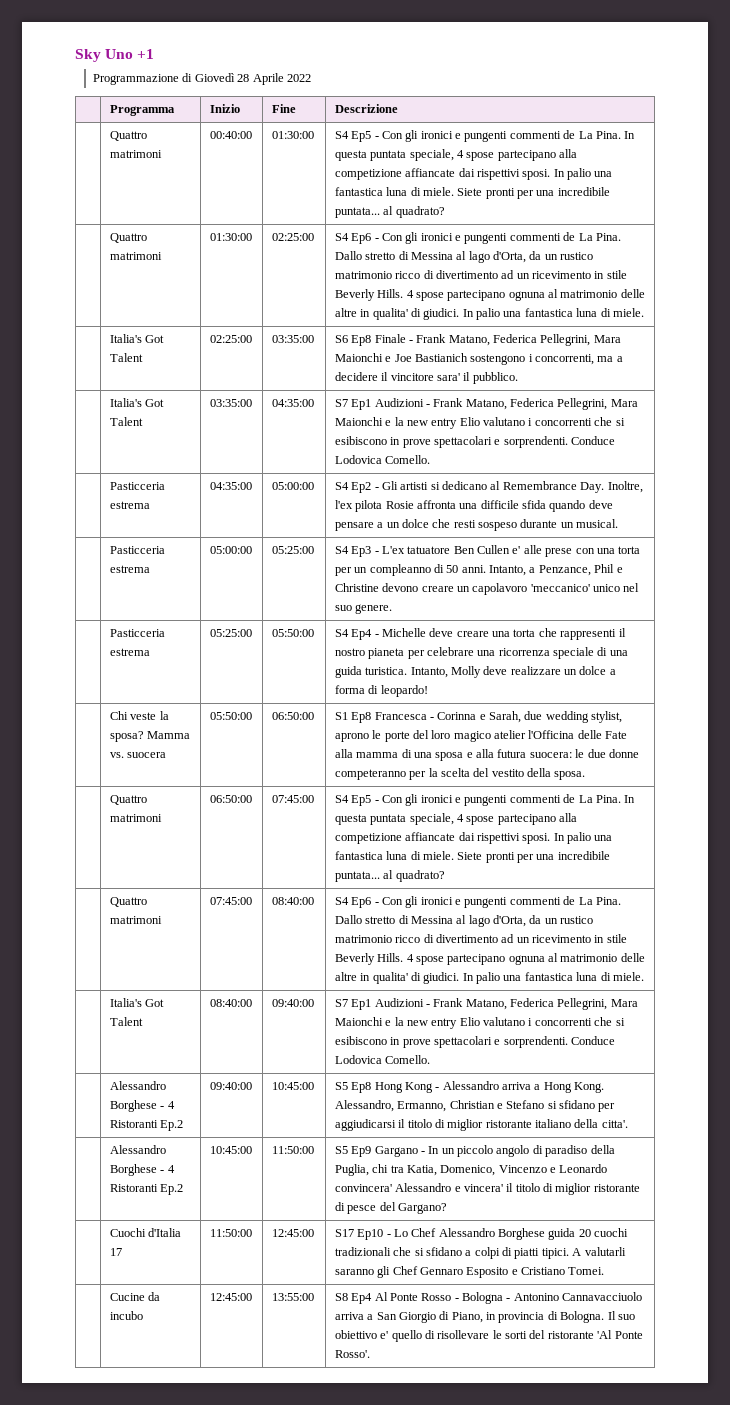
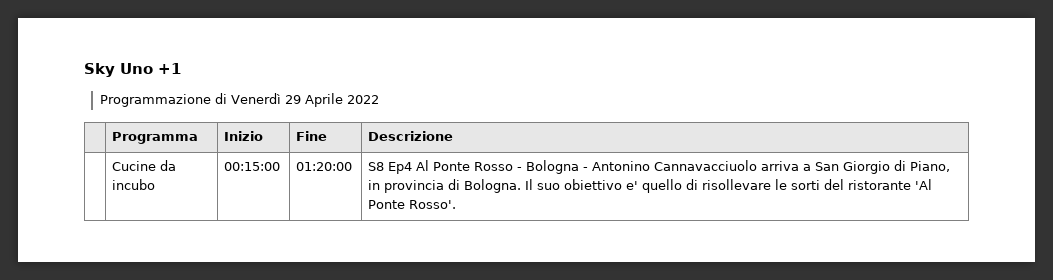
- Programmazione di Giovedì 28 Aprile 2022
+ Programmazione di Venerdì 29 Aprile 2022
- Quattro matrimoni | 00:40:00 | 01:30:00 | S4 Ep5 - Con gli ironici e pungenti commenti de La Pina. In questa puntata speciale, 4 spose partecipano alla competizione affiancate dai rispettivi sposi. In palio una fantastica luna di miele. Siete pronti per una incredibile puntata... al quadrato?
- | Quattro matrimoni | 01:30:00 | 02:25:00 | S4 Ep6 - Con gli ironici e pungenti commenti de La Pina. Dallo stretto di Messina al lago d'Orta, da un rustico matrimonio ricco di divertimento ad un ricevimento in stile Beverly Hills. 4 spose partecipano ognuna al matrimonio delle altre in qualita' di giudici. In palio una fantastica luna di miele.
- | Italia's Got Talent | 02:25:00 | 03:35:00 | S6 Ep8 Finale - Frank Matano, Federica Pellegrini, Mara Maionchi e Joe Bastianich sostengono i concorrenti, ma a decidere il vincitore sara' il pubblico.
- | Italia's Got Talent | 03:35:00 | 04:35:00 | S7 Ep1 Audizioni - Frank Matano, Federica Pellegrini, Mara Maionchi e la new entry Elio valutano i concorrenti che si esibiscono in prove spettacolari e sorprendenti. Conduce Lodovica Comello.
- | Pasticceria estrema | 04:35:00 | 05:00:00 | S4 Ep2 - Gli artisti si dedicano al Remembrance Day. Inoltre, l'ex pilota Rosie affronta una difficile sfida quando deve pensare a un dolce che resti sospeso durante un musical.
- | Pasticceria estrema | 05:00:00 | 05:25:00 | S4 Ep3 - L'ex tatuatore Ben Cullen e' alle prese con una torta per un compleanno di 50 anni. Intanto, a Penzance, Phil e Christine devono creare un capolavoro 'meccanico' unico nel suo genere.
- | Pasticceria estrema | 05:25:00 | 05:50:00 | S4 Ep4 - Michelle deve creare una torta che rappresenti il nostro pianeta per celebrare una ricorrenza speciale di una guida turistica. Intanto, Molly deve realizzare un dolce a forma di leopardo!
- | Chi veste la sposa? Mamma vs. suocera | 05:50:00 | 06:50:00 | S1 Ep8 Francesca - Corinna e Sarah, due wedding stylist, aprono le porte del loro magico atelier l'Officina delle Fate alla mamma di una sposa e alla futura suocera: le due donne competeranno per la scelta del vestito della sposa.
- | Quattro matrimoni | 06:50:00 | 07:45:00 | S4 Ep5 - Con gli ironici e pungenti commenti de La Pina. In questa puntata speciale, 4 spose partecipano alla competizione affiancate dai rispettivi sposi. In palio una fantastica luna di miele. Siete pronti per una incredibile puntata... al quadrato?
- | Quattro matrimoni | 07:45:00 | 08:40:00 | S4 Ep6 - Con gli ironici e pungenti commenti de La Pina. Dallo stretto di Messina al lago d'Orta, da un rustico matrimonio ricco di divertimento ad un ricevimento in stile Beverly Hills. 4 spose partecipano ognuna al matrimonio delle altre in qualita' di giudici. In palio una fantastica luna di miele.
- | Italia's Got Talent | 08:40:00 | 09:40:00 | S7 Ep1 Audizioni - Frank Matano, Federica Pellegrini, Mara Maionchi e la new entry Elio valutano i concorrenti che si esibiscono in prove spettacolari e sorprendenti. Conduce Lodovica Comello.
- | Alessandro Borghese - 4 Ristoranti Ep.2 | 09:40:00 | 10:45:00 | S5 Ep8 Hong Kong - Alessandro arriva a Hong Kong. Alessandro, Ermanno, Christian e Stefano si sfidano per aggiudicarsi il titolo di miglior ristorante italiano della citta'.
- | Alessandro Borghese - 4 Ristoranti Ep.2 | 10:45:00 | 11:50:00 | S5 Ep9 Gargano - In un piccolo angolo di paradiso della Puglia, chi tra Katia, Domenico, Vincenzo e Leonardo convincera' Alessandro e vincera' il titolo di miglior ristorante di pesce del Gargano?
- | Cuochi d'Italia 17 | 11:50:00 | 12:45:00 | S17 Ep10 - Lo Chef Alessandro Borghese guida 20 cuochi tradizionali che si sfidano a colpi di piatti tipici. A valutarli saranno gli Chef Gennaro Esposito e Cristiano Tomei.
- | Cucine da incubo | 12:45:00 | 13:55:00 | S8 Ep4 Al Ponte Rosso - Bologna - Antonino Cannavacciuolo arriva a San Giorgio di Piano, in provincia di Bologna. Il suo obiettivo e' quello di risollevare le sorti del ristorante 'Al Ponte Rosso'.
+ | Cucine da incubo | 00:15:00 | 01:20:00 | S8 Ep4 Al Ponte Rosso - Bologna - Antonino Cannavacciuolo arriva a San Giorgio di Piano, in provincia di Bologna. Il suo obiettivo e' quello di risollevare le sorti del ristorante 'Al Ponte Rosso'.

